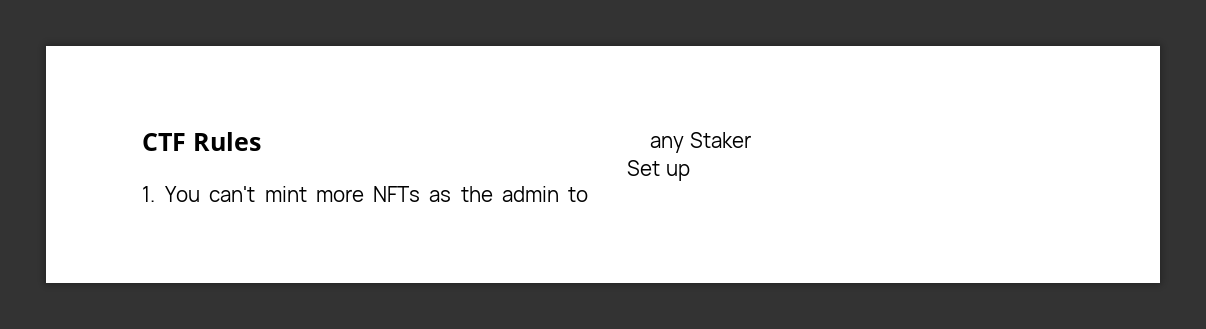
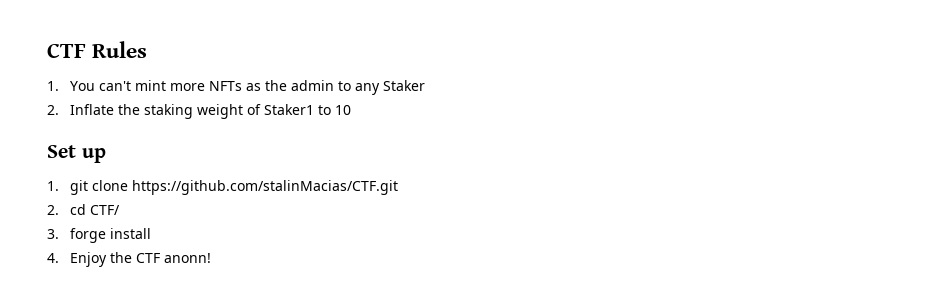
+ 2. Inflate the staking weight of Staker1 to 10
  Set up
+ 1. git clone https://github.com/stalinMacias/CTF.git
+ 2. cd CTF/
+ 3. forge install
+ 4. Enjoy the CTF anonn!

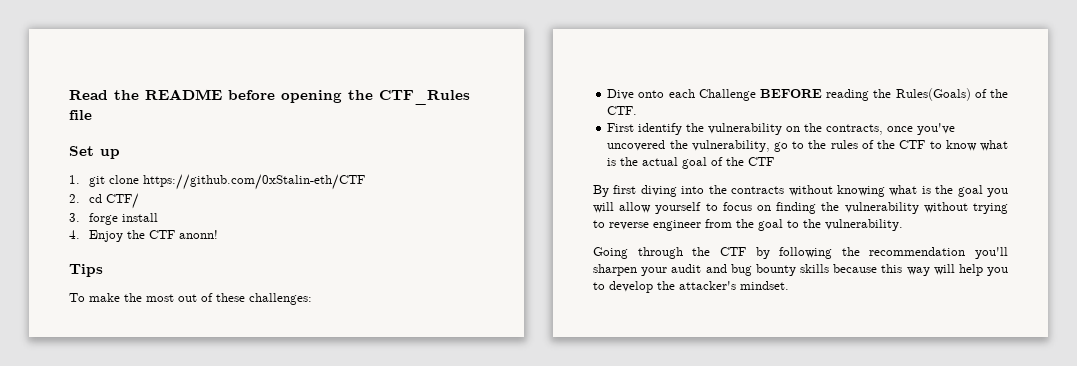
- CTF Rules
- 1. You can't mint more NFTs as the admin to any Staker
- 2. Inflate the staking weight of Staker1 to 10
+ Read the README before opening the CTF_Rules file
- 1. git clone https://github.com/stalinMacias/CTF.git
+ 1. git clone https://github.com/0xStalin-eth/CTF
+ Tips
+ To make the most out of these challenges:
+ Dive onto each Challenge BEFORE reading the Rules(Goals) of the CTF.
+ First identify the vulnerability on the contracts, once you've uncovered the vulnerability, go to the rules of the CTF to know what is the actual goal of the CTF
+ By first diving into the contracts without knowing what is the goal you will allow yourself to focus on finding the vulnerability without trying to reverse engineer from the goal to the vulnerability.
+ Going through the CTF by following the recommendation you'll sharpen your audit and bug bounty skills because this way will help you to develop the attacker's mindset.

